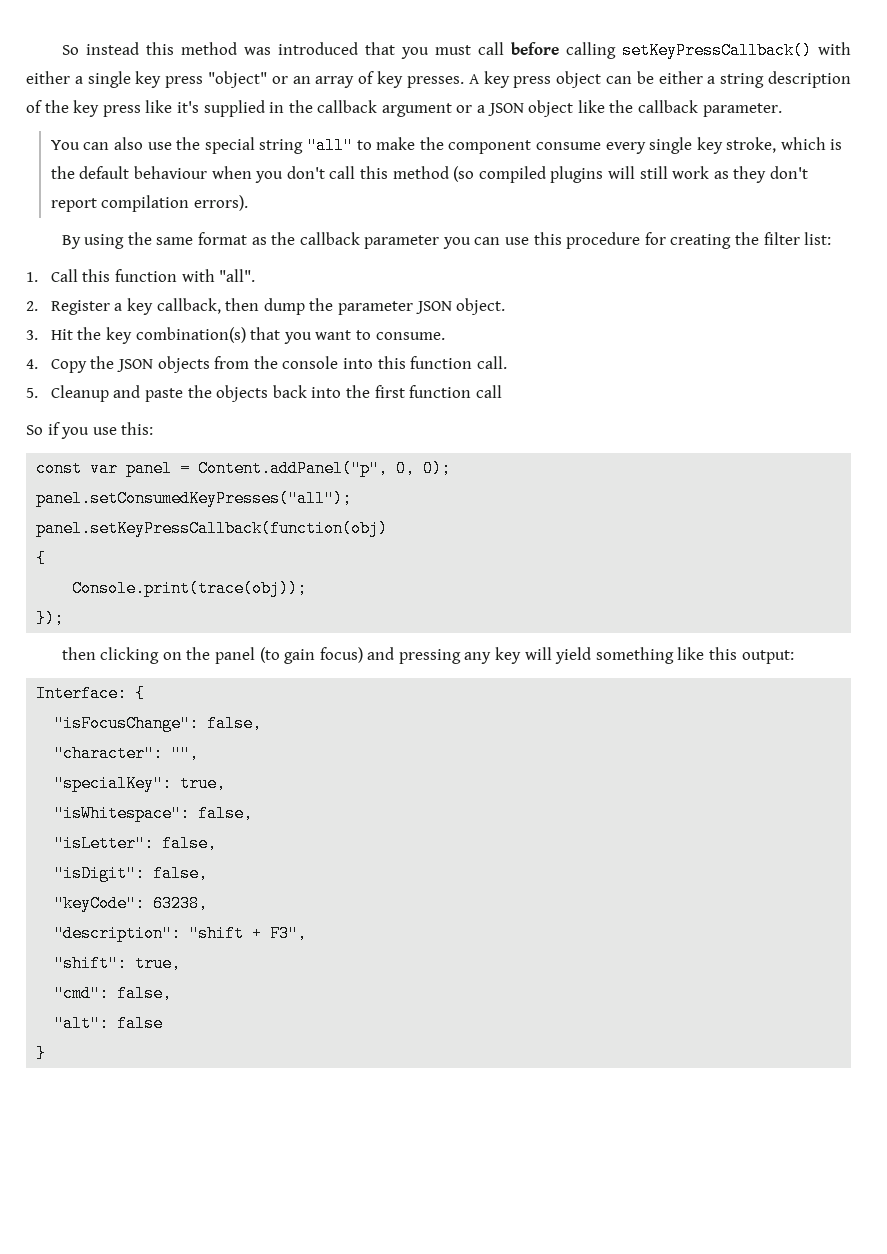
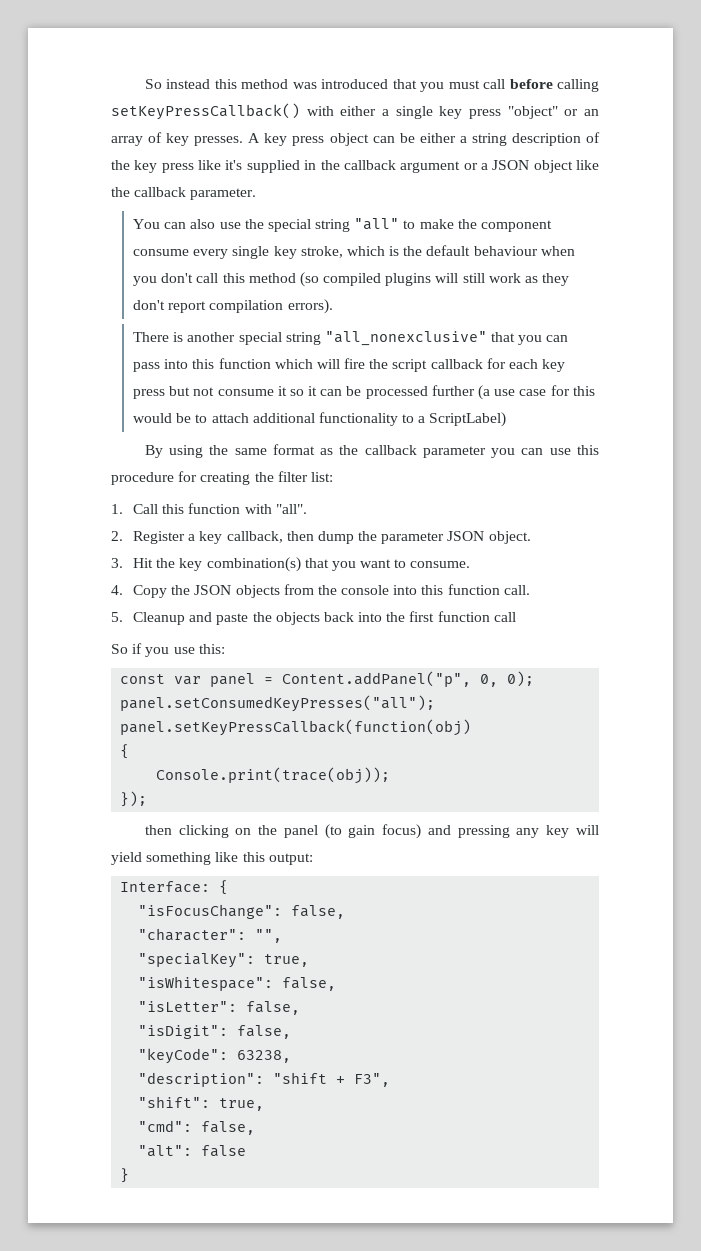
+ There is another special string "all_nonexclusive" that you can pass into this function which will fire the script callback for each key press but not consume it so it can be processed further (a use case for this would be to attach additional functionality to a ScriptLabel)

